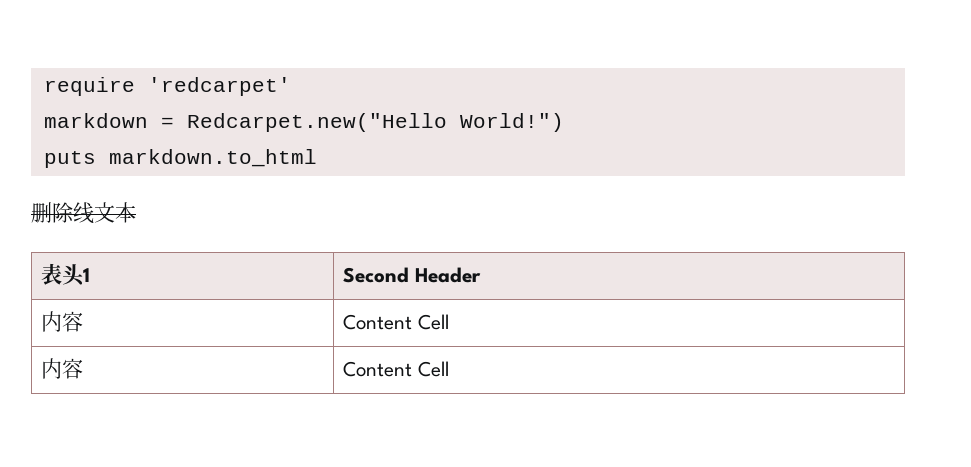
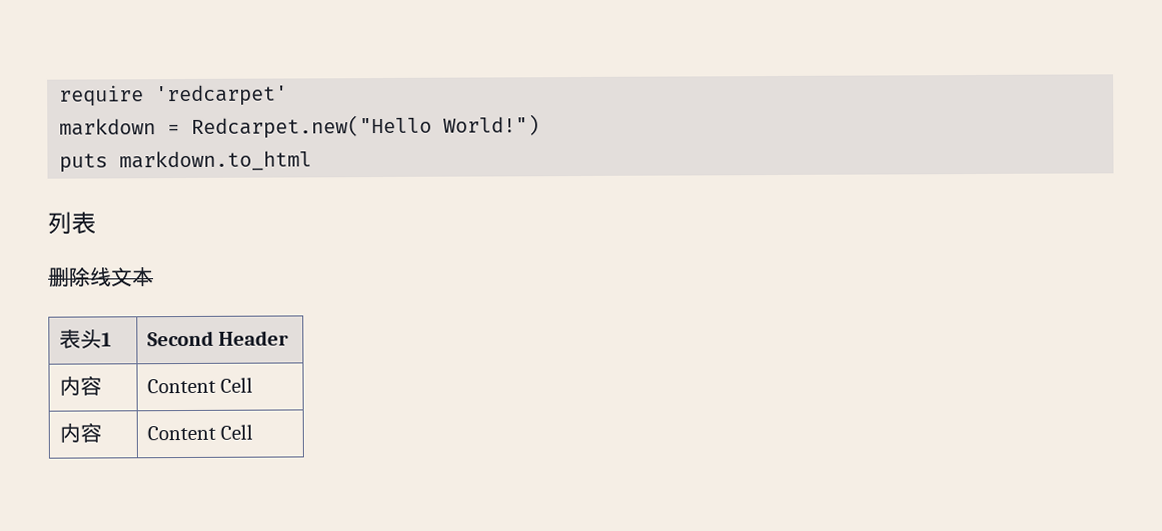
+ 列表

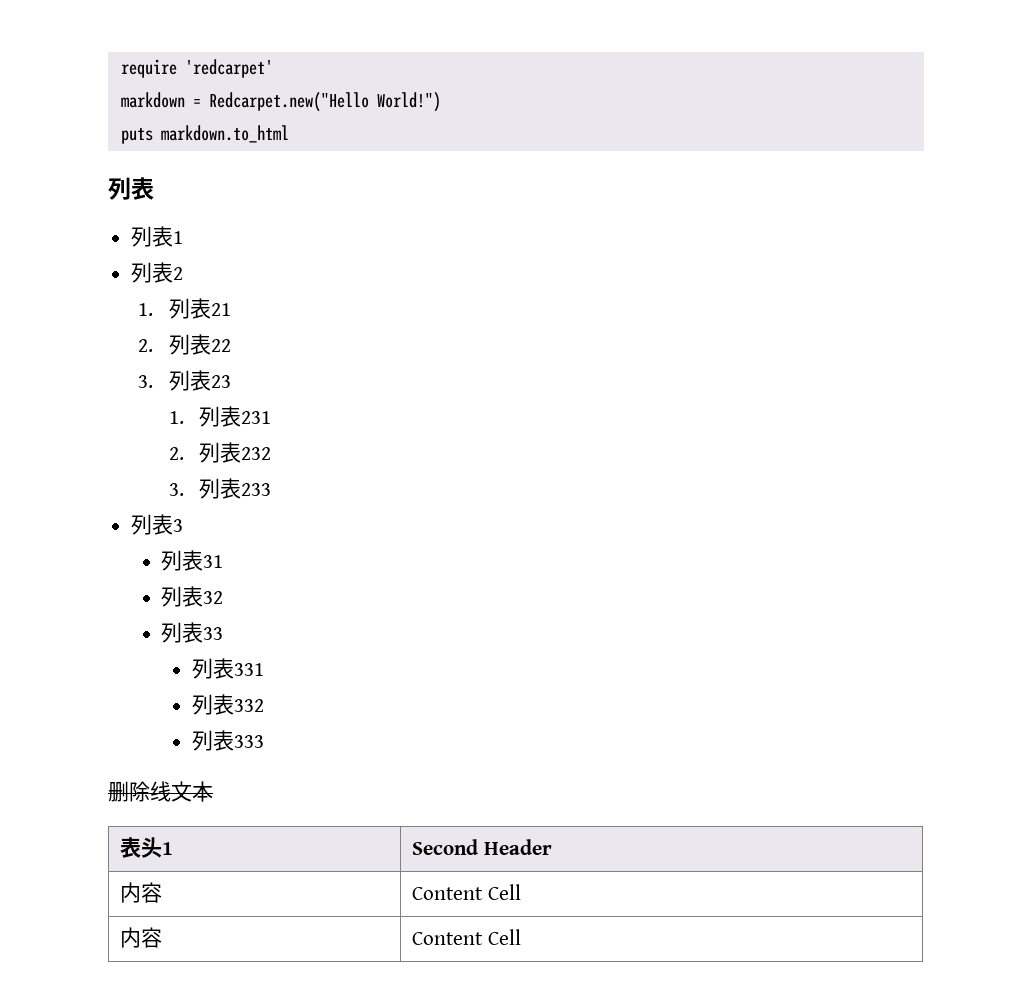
+ 列表1
+ 列表2
+ 1.列表21
+ 2.列表22
+ 3.列表23
+ 1.列表231
+ 2.列表232
+ 3.列表233
+ 列表3
+ 列表31
+ 列表32
+ 列表33
+ 列表331
+ 列表332
+ 列表333

